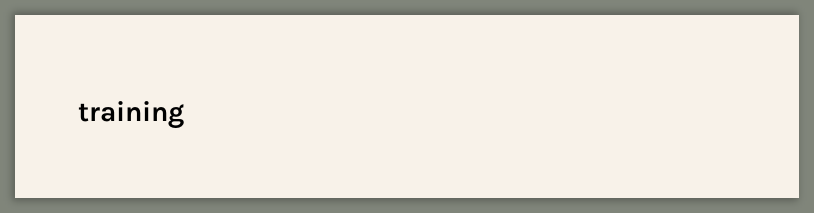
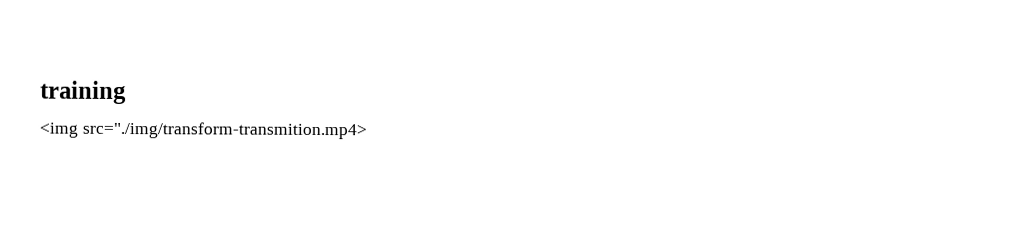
+ <img src="./img/transform-transmition.mp4>

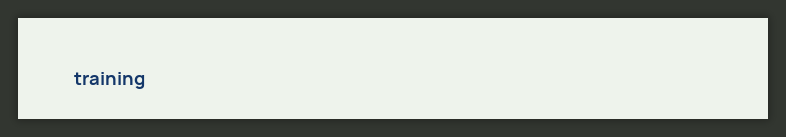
- <img src="./img/transform-transmition.mp4>

